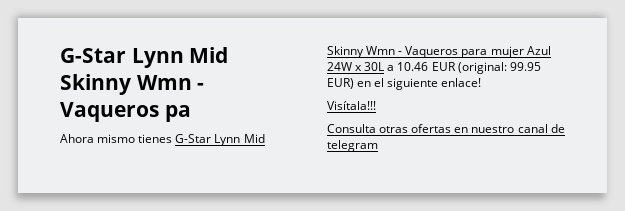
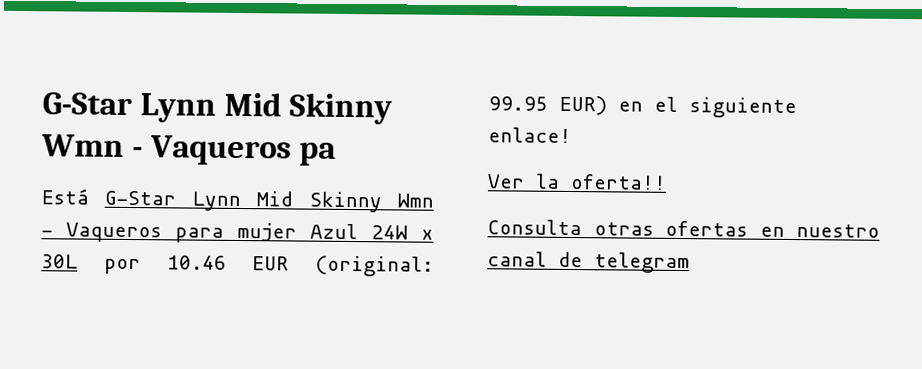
- Ahora mismo tienes G-Star Lynn Mid Skinny Wmn - Vaqueros para mujer Azul 24W x 30L a 10.46 EUR (original: 99.95 EUR) en el siguiente enlace!
+ Está G-Star Lynn Mid Skinny Wmn - Vaqueros para mujer Azul 24W x 30L por 10.46 EUR (original: 99.95 EUR) en el siguiente enlace!
- Visítala!!!
+ Ver la oferta!!

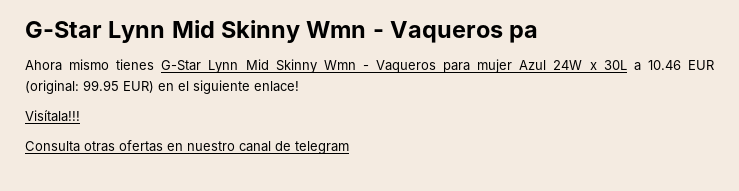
- Está G-Star Lynn Mid Skinny Wmn - Vaqueros para mujer Azul 24W x 30L por 10.46 EUR (original: 99.95 EUR) en el siguiente enlace!
+ Ahora mismo tienes G-Star Lynn Mid Skinny Wmn - Vaqueros para mujer Azul 24W x 30L a 10.46 EUR (original: 99.95 EUR) en el siguiente enlace!
- Ver la oferta!!
+ Visítala!!!

